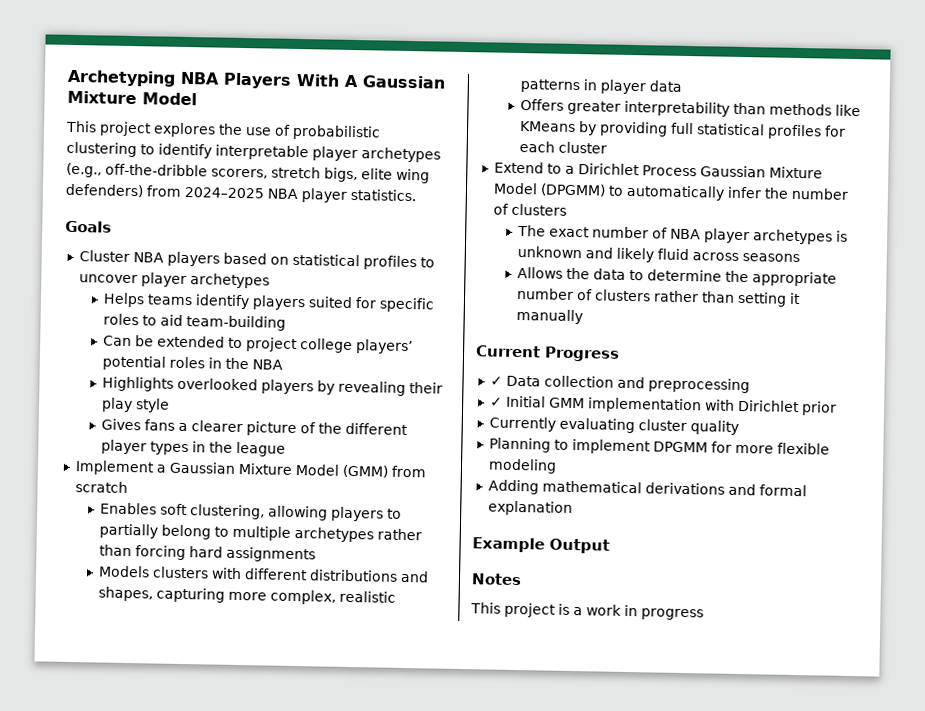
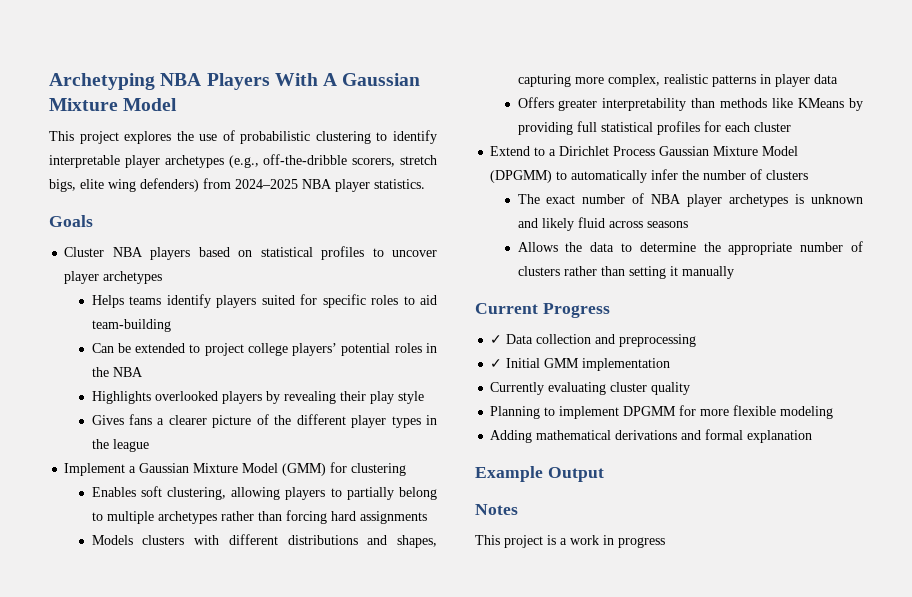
- Implement a Gaussian Mixture Model (GMM) from scratch
+ Implement a Gaussian Mixture Model (GMM) for clustering
- ✓ Initial GMM implementation with Dirichlet prior
+ ✓ Initial GMM implementation

